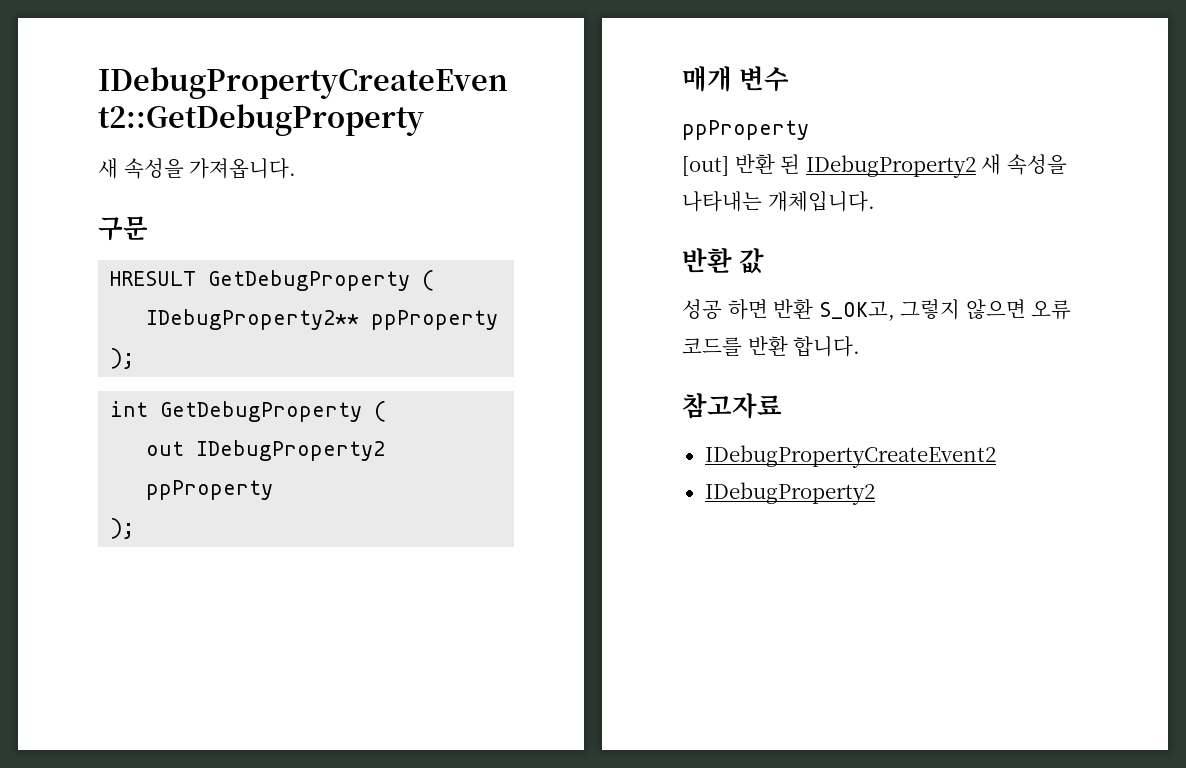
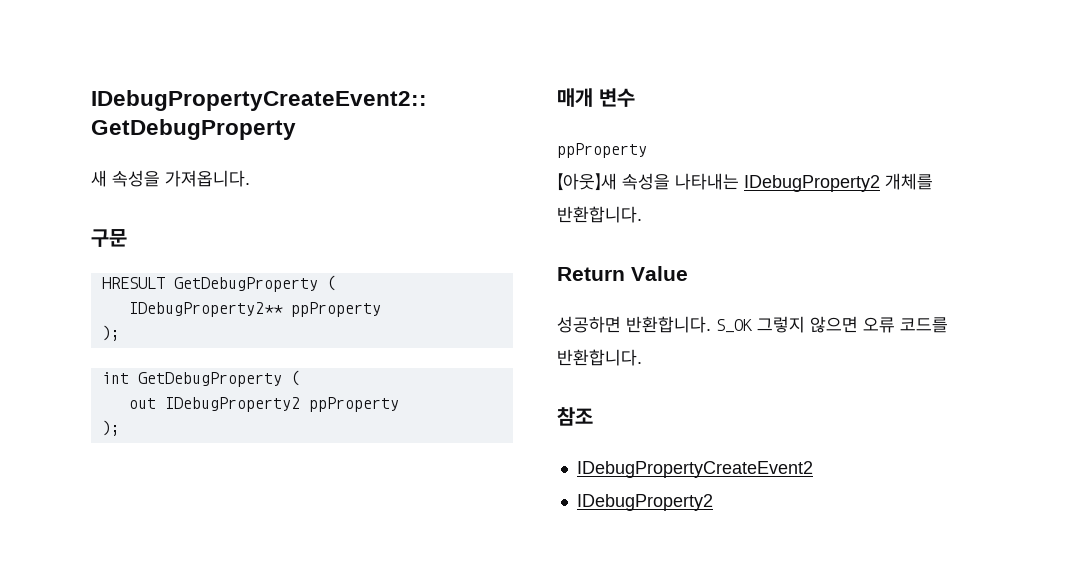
- [out] 반환 된 IDebugProperty2 새 속성을 나타내는 개체입니다.
- 반환 값
- 성공 하면 반환 S_OK고, 그렇지 않으면 오류 코드를 반환 합니다.
- 참고자료
+ 【아웃】새 속성을 나타내는 IDebugProperty2 개체를 반환합니다.
+ Return Value
+ 성공하면 반환합니다. S_OK 그렇지 않으면 오류 코드를 반환합니다.
+ 참조

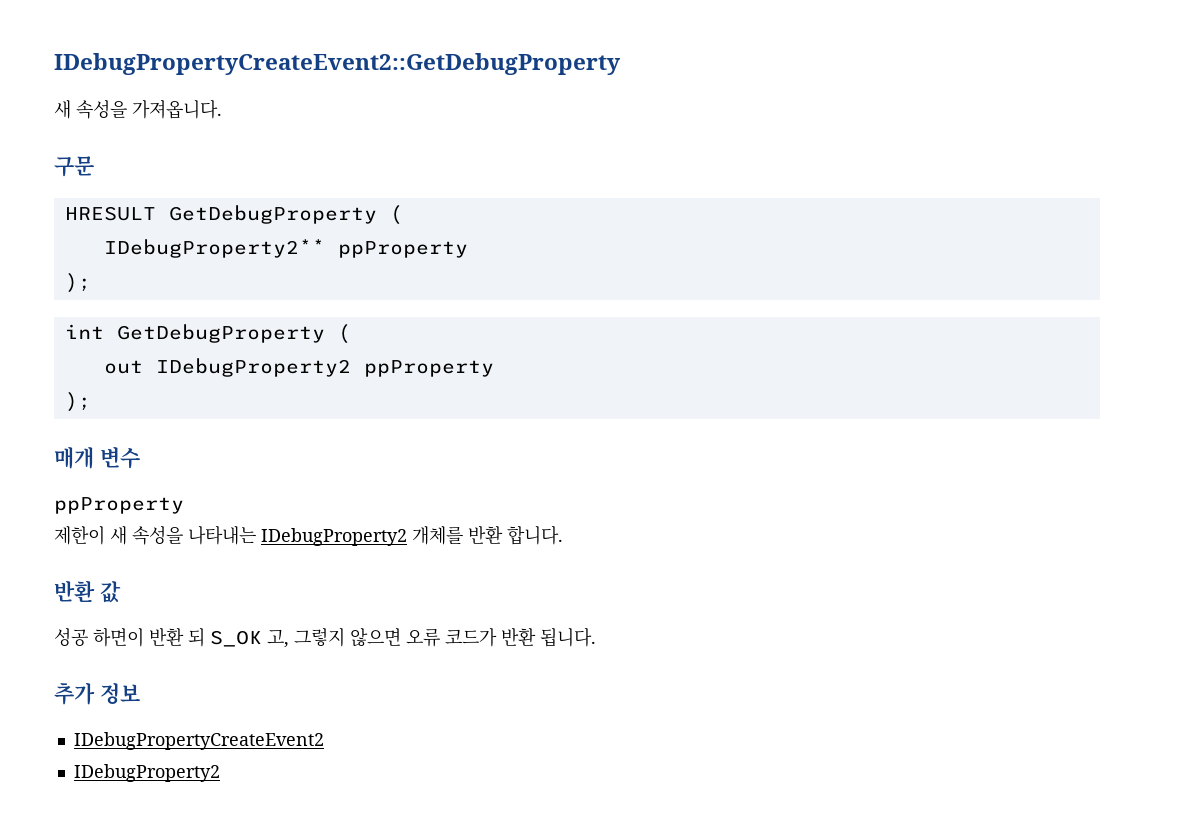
- 【아웃】새 속성을 나타내는 IDebugProperty2 개체를 반환합니다.
- Return Value
- 성공하면 반환합니다. S_OK 그렇지 않으면 오류 코드를 반환합니다.
- 참조
+ 제한이 새 속성을 나타내는 IDebugProperty2 개체를 반환 합니다.
+ 반환 값
+ 성공 하면이 반환 되 S_OK 고, 그렇지 않으면 오류 코드가 반환 됩니다.
+ 추가 정보

